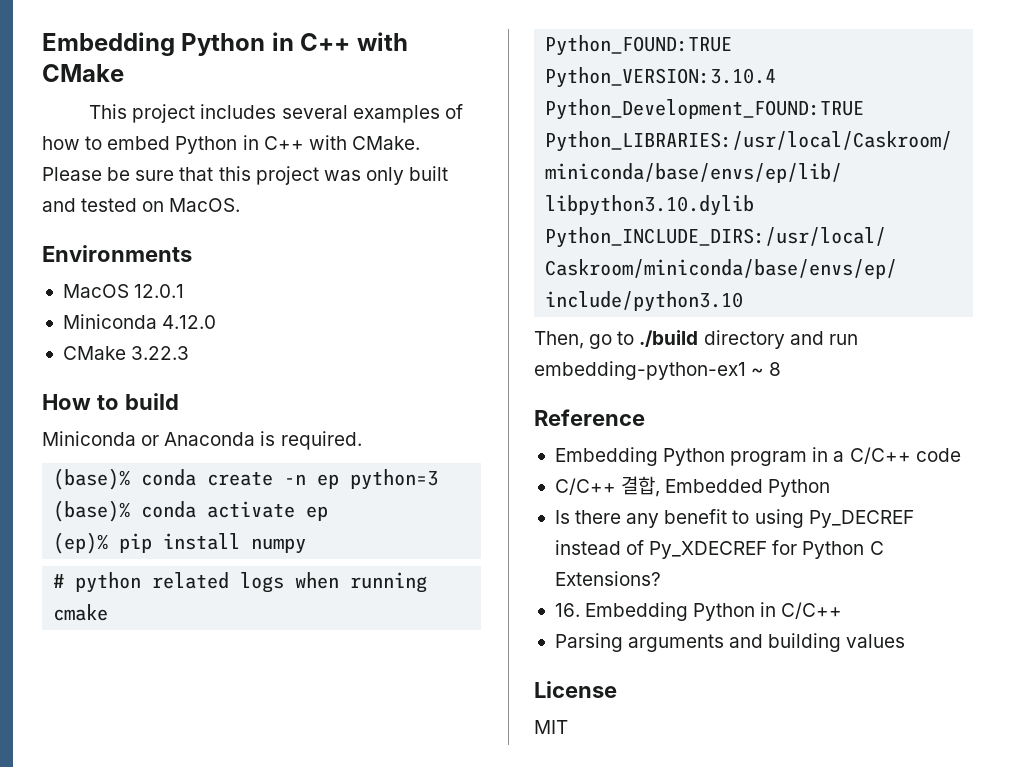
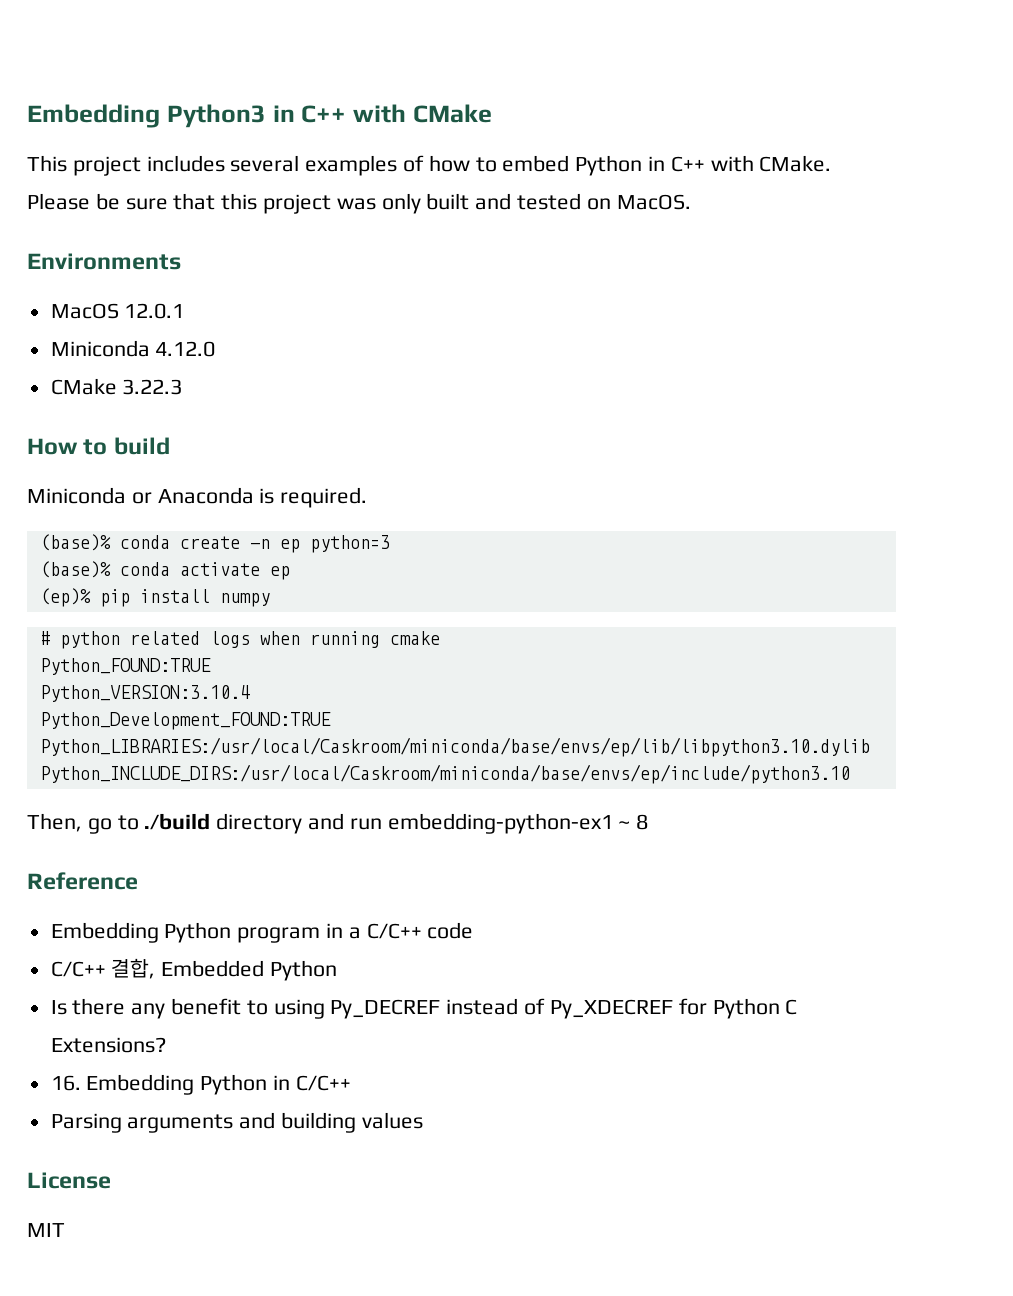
- Embedding Python in C++ with CMake
+ Embedding Python3 in C++ with CMake

